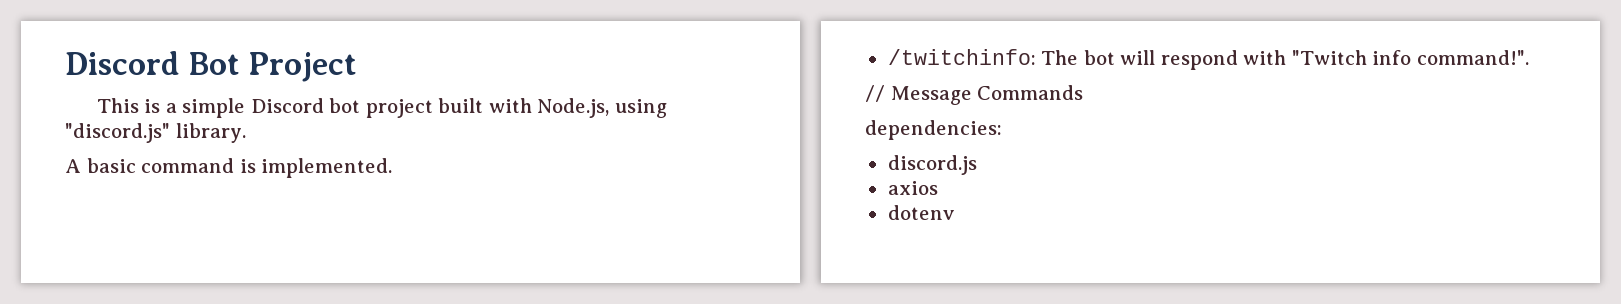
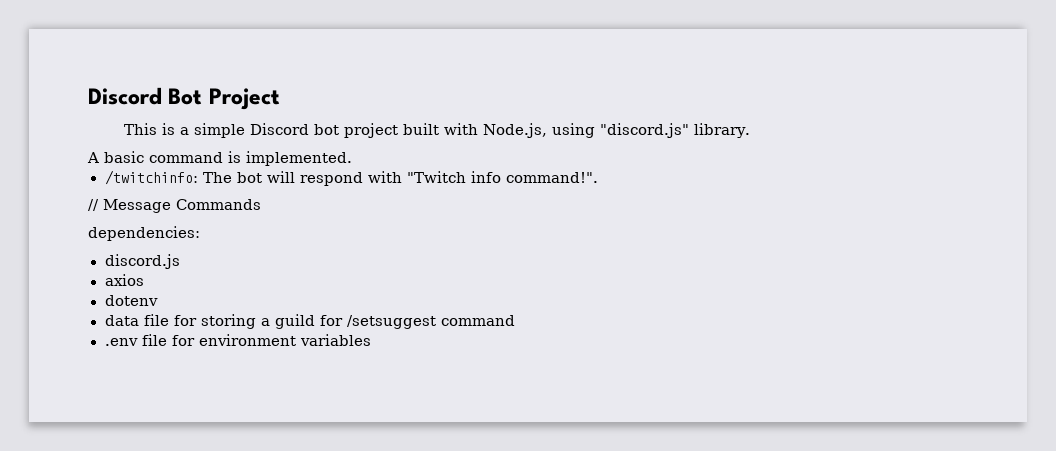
+ data file for storing a guild for /setsuggest command
+ .env file for environment variables

